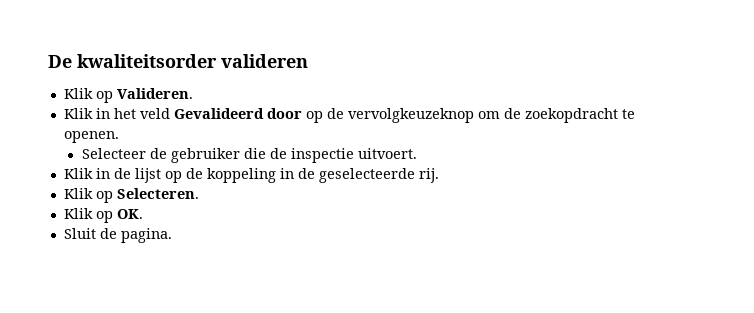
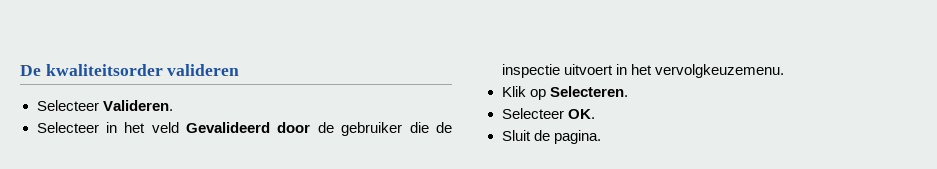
- Klik op Valideren.
+ Selecteer Valideren.
- Klik in het veld Gevalideerd door op de vervolgkeuzeknop om de zoekopdracht te openen.
- Selecteer de gebruiker die de inspectie uitvoert.
- Klik in de lijst op de koppeling in de geselecteerde rij.
+ Selecteer in het veld Gevalideerd door de gebruiker die de inspectie uitvoert in het vervolgkeuzemenu.
- Klik op OK.
+ Selecteer OK.

